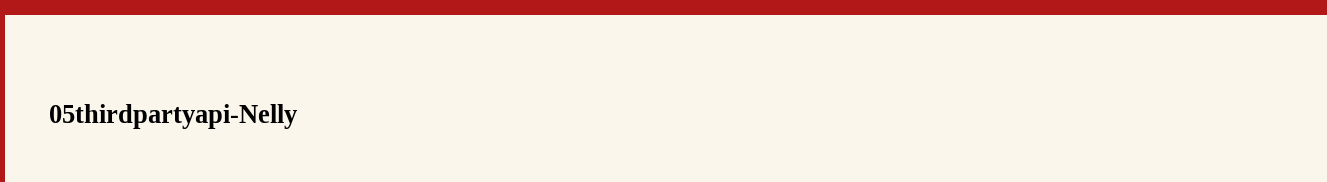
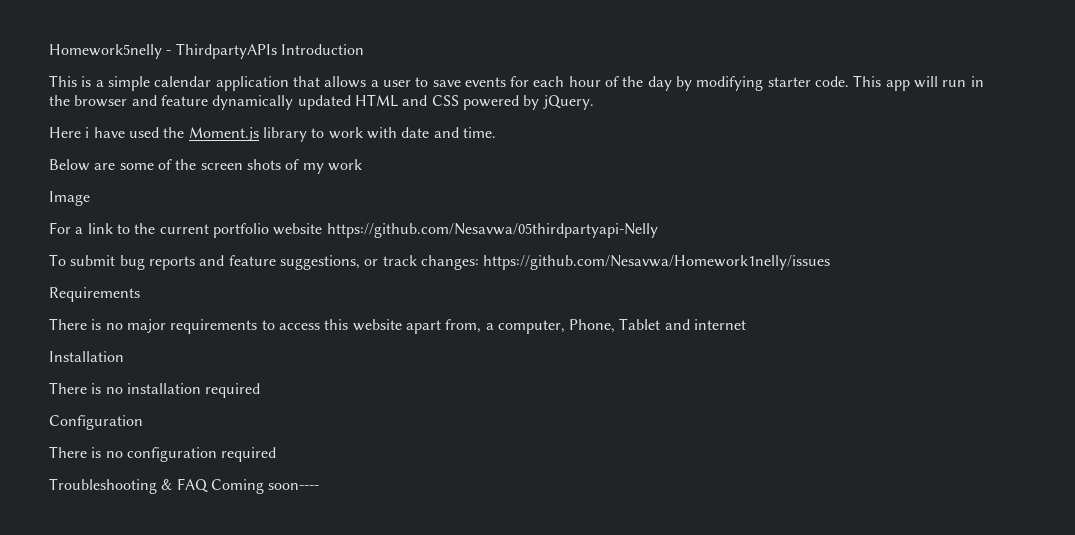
- 05thirdpartyapi-Nelly
+ Homework5nelly - ThirdpartyAPIs Introduction
+ This is a simple calendar application that allows a user to save events for each hour of the day by modifying starter code. This app will run in the browser and feature dynamically updated HTML and CSS powered by jQuery.
+ Here i have used the Moment.js library to work with date and time.
+ Below are some of the screen shots of my work
+ Image
+ For a link to the current portfolio website https://github.com/Nesavwa/05thirdpartyapi-Nelly
+ To submit bug reports and feature suggestions, or track changes: https://github.com/Nesavwa/Homework1nelly/issues
+ Requirements
+ There is no major requirements to access this website apart from, a computer, Phone, Tablet and internet
+ Installation
+ There is no installation required
+ Configuration
+ There is no configuration required
+ Troubleshooting & FAQ Coming soon----

